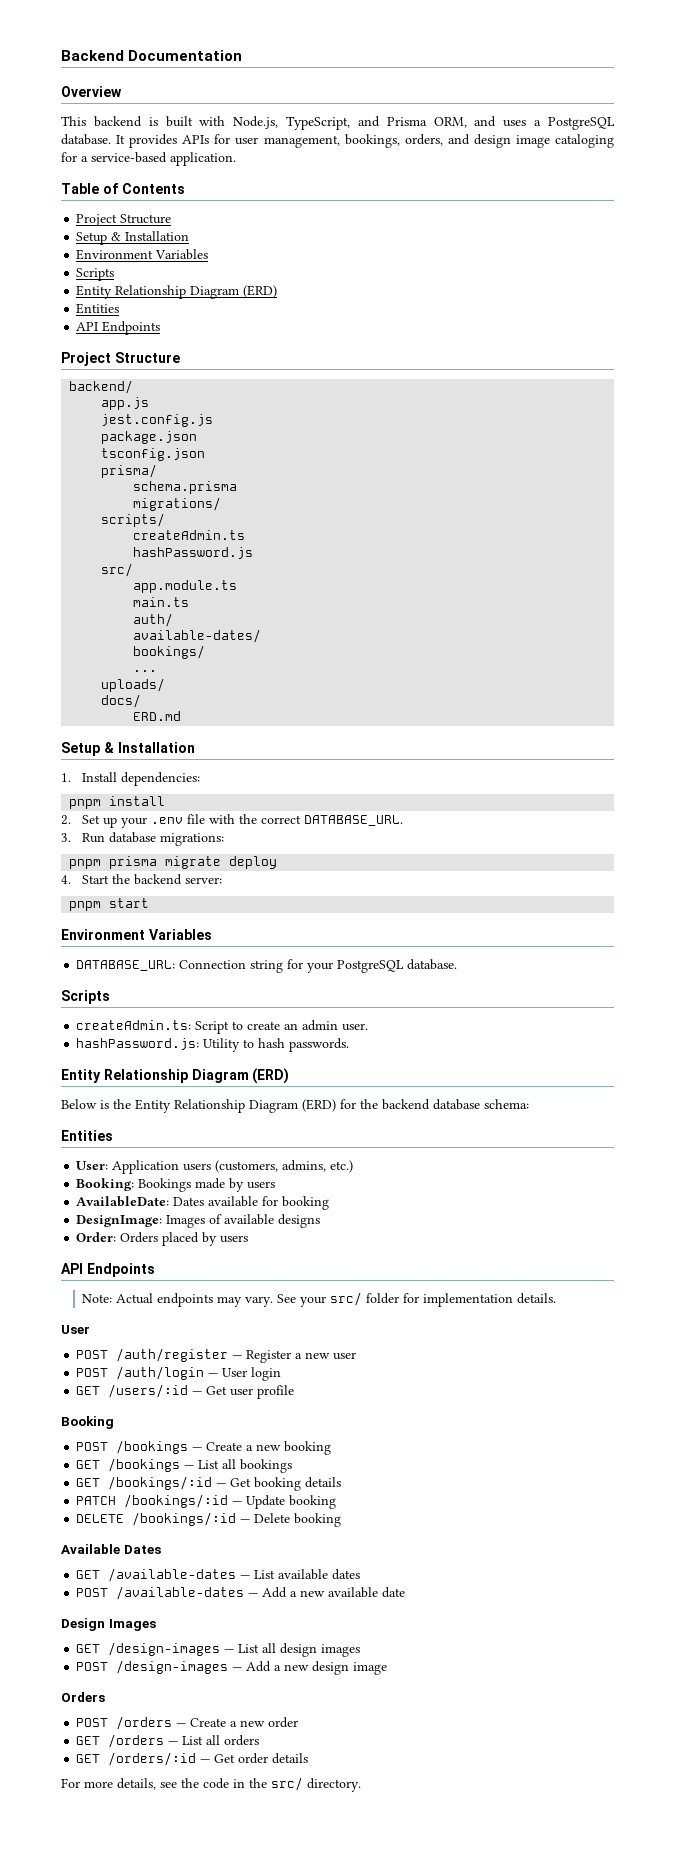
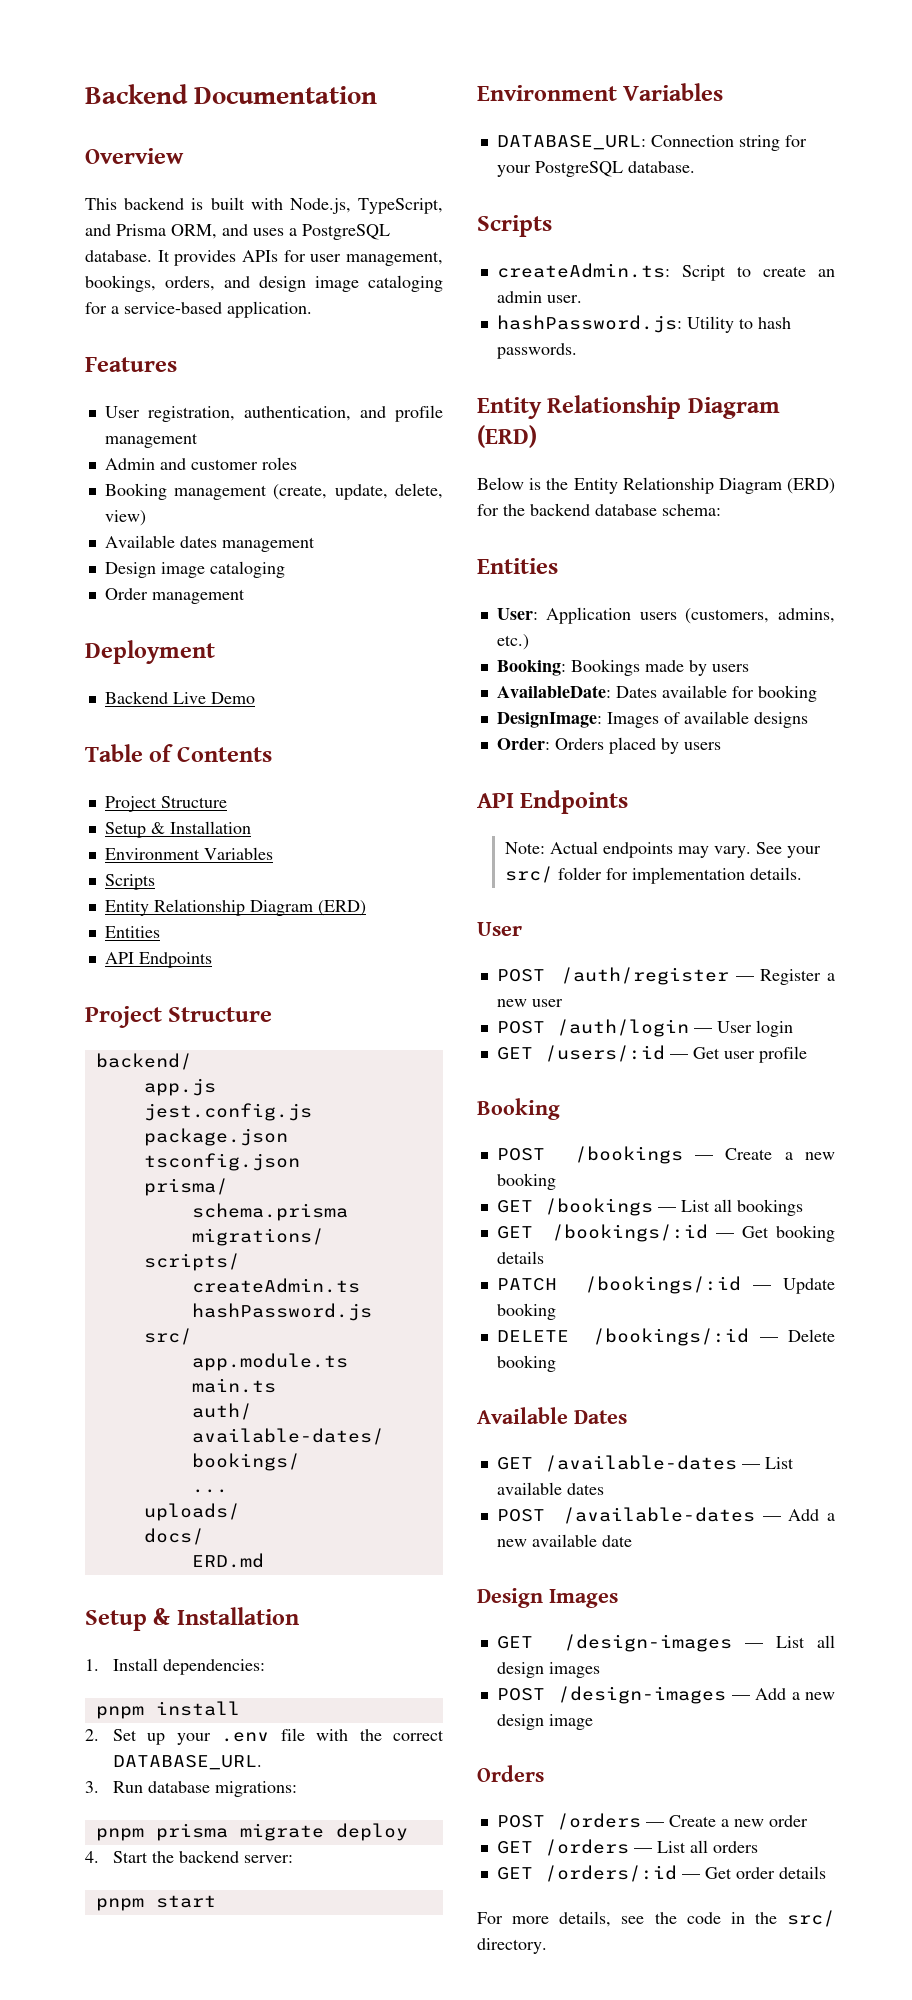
+ Features
+ User registration, authentication, and profile management
+ Admin and customer roles
+ Booking management (create, update, delete, view)
+ Available dates management
+ Design image cataloging
+ Order management
+ Deployment
+ Backend Live Demo

